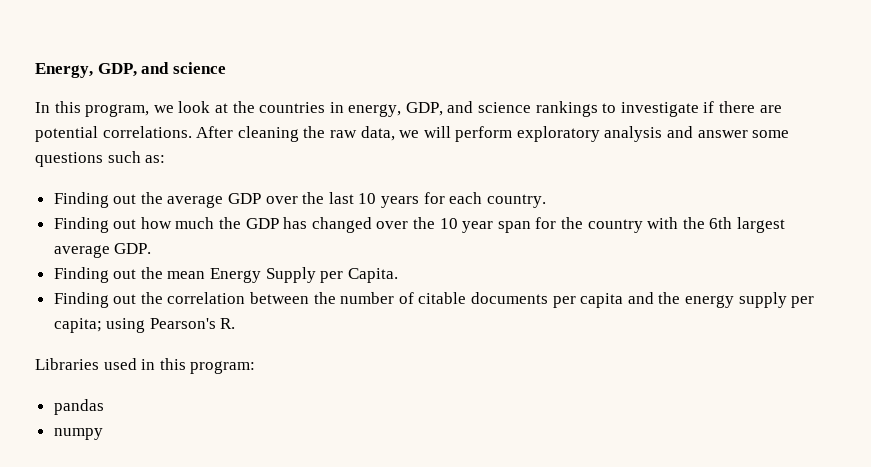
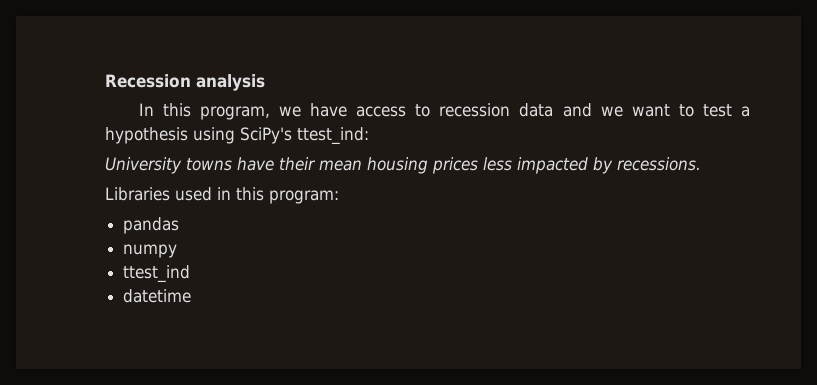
- Energy, GDP, and science
+ Recession analysis
- In this program, we look at the countries in energy, GDP, and science rankings to investigate if there are potential correlations. After cleaning the raw data, we will perform exploratory analysis and answer some questions such as:
- Finding out the average GDP over the last 10 years for each country.
- Finding out how much the GDP has changed over the 10 year span for the country with the 6th largest average GDP.
- Finding out the mean Energy Supply per Capita.
- Finding out the correlation between the number of citable documents per capita and the energy supply per capita; using Pearson's R.
+ In this program, we have access to recession data and we want to test a hypothesis using SciPy's ttest_ind:
+ University towns have their mean housing prices less impacted by recessions.
+ ttest_ind
+ datetime

